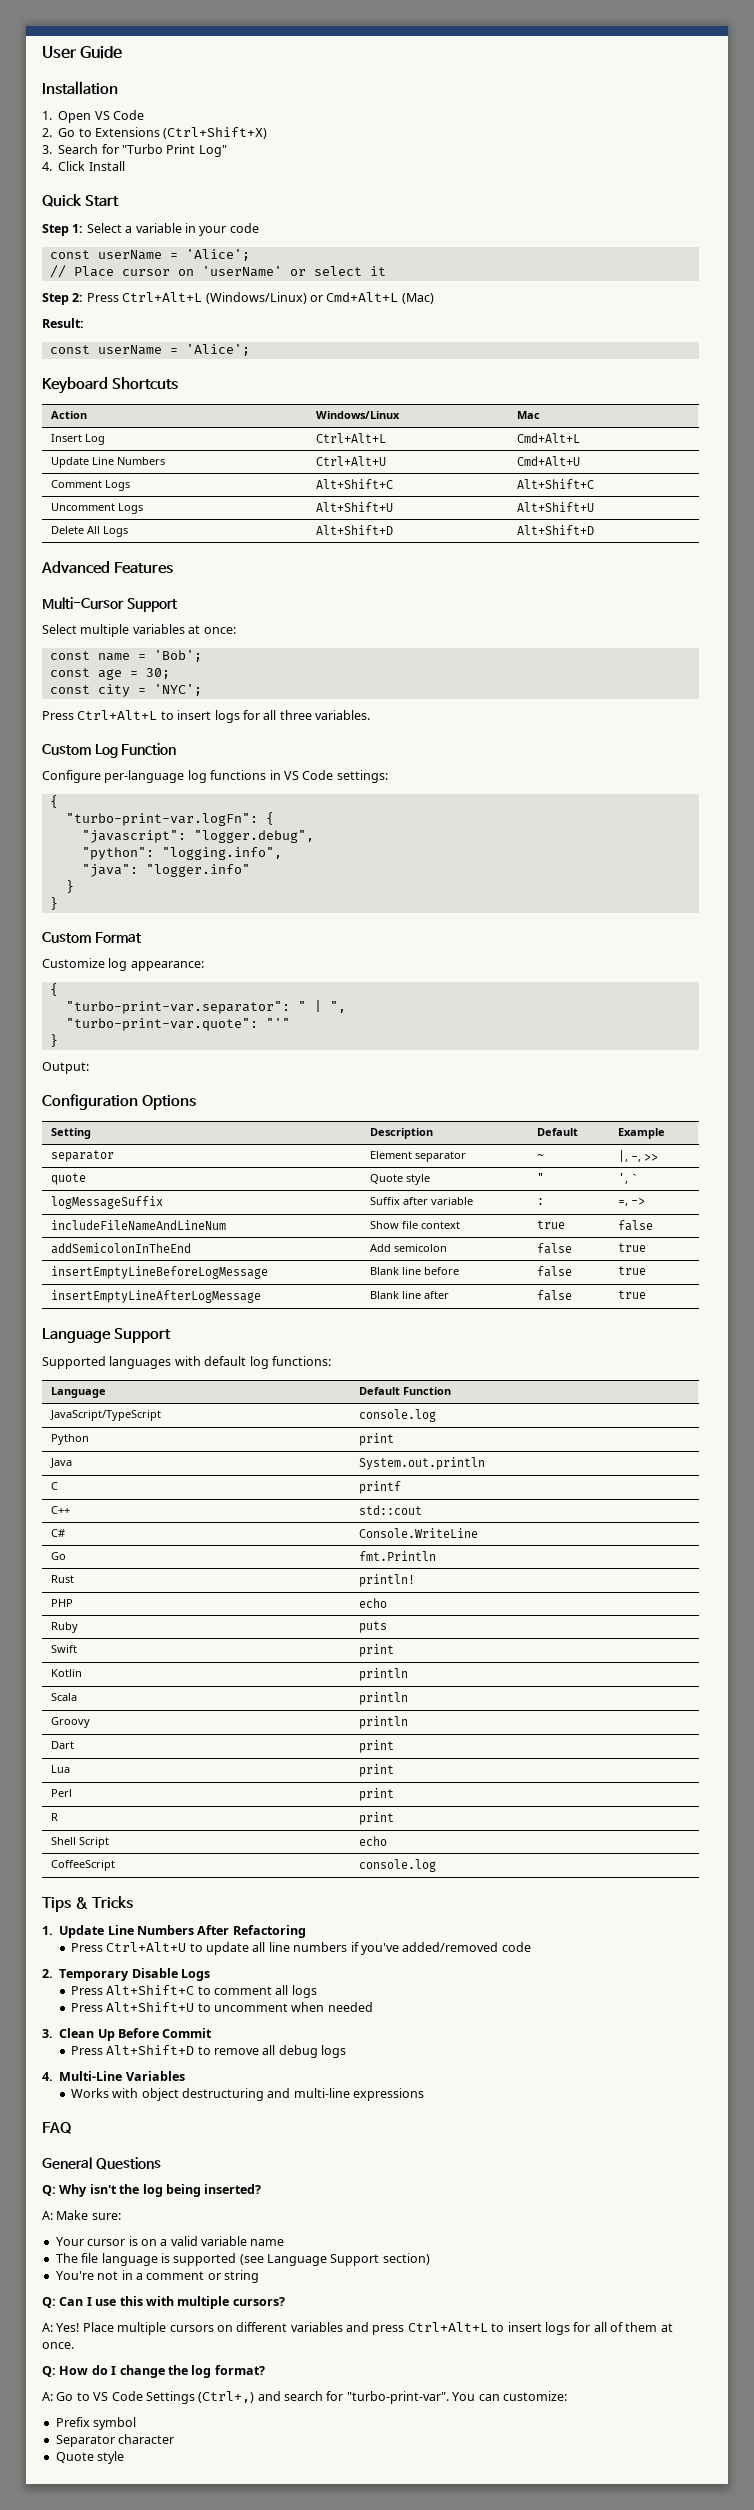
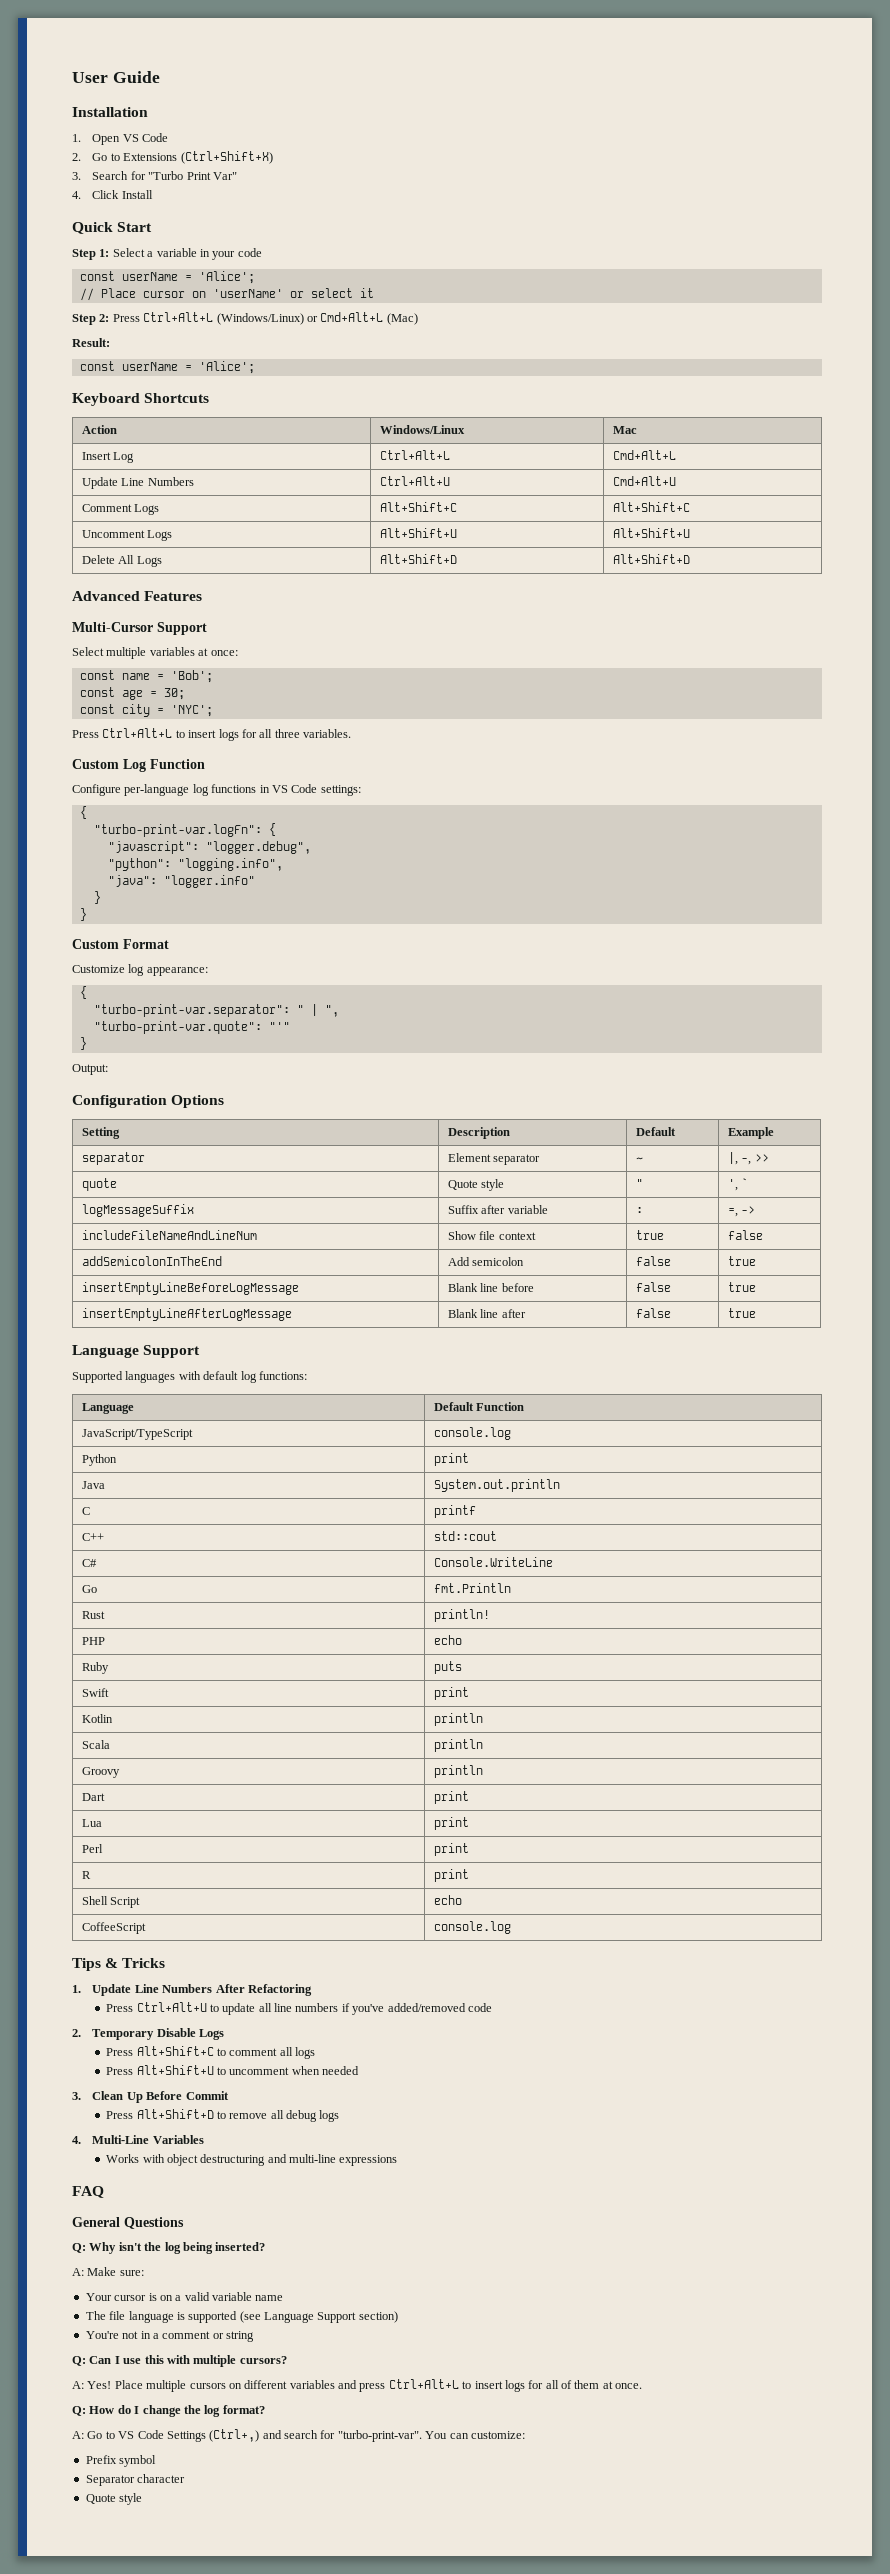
- 3. Search for "Turbo Print Log"
+ 3. Search for "Turbo Print Var"

